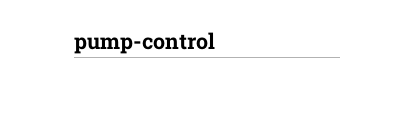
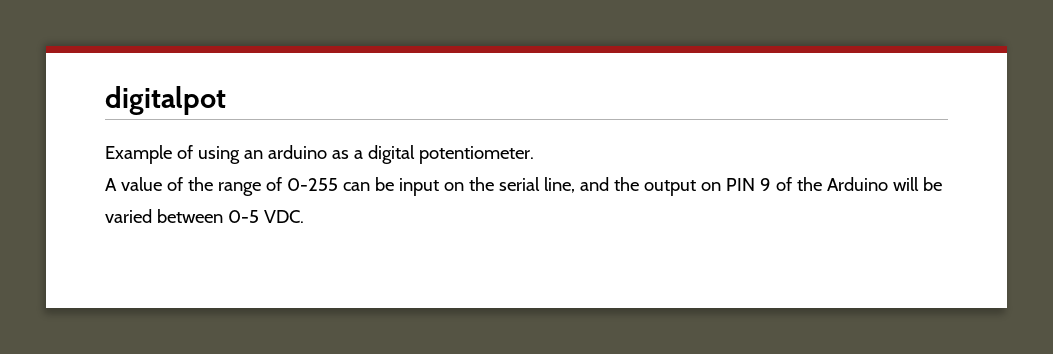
- pump-control
+ digitalpot
+ Example of using an arduino as a digital potentiometer.
+ A value of the range of 0-255 can be input on the serial line, and the output on PIN 9 of the Arduino will be varied between 0-5 VDC.

